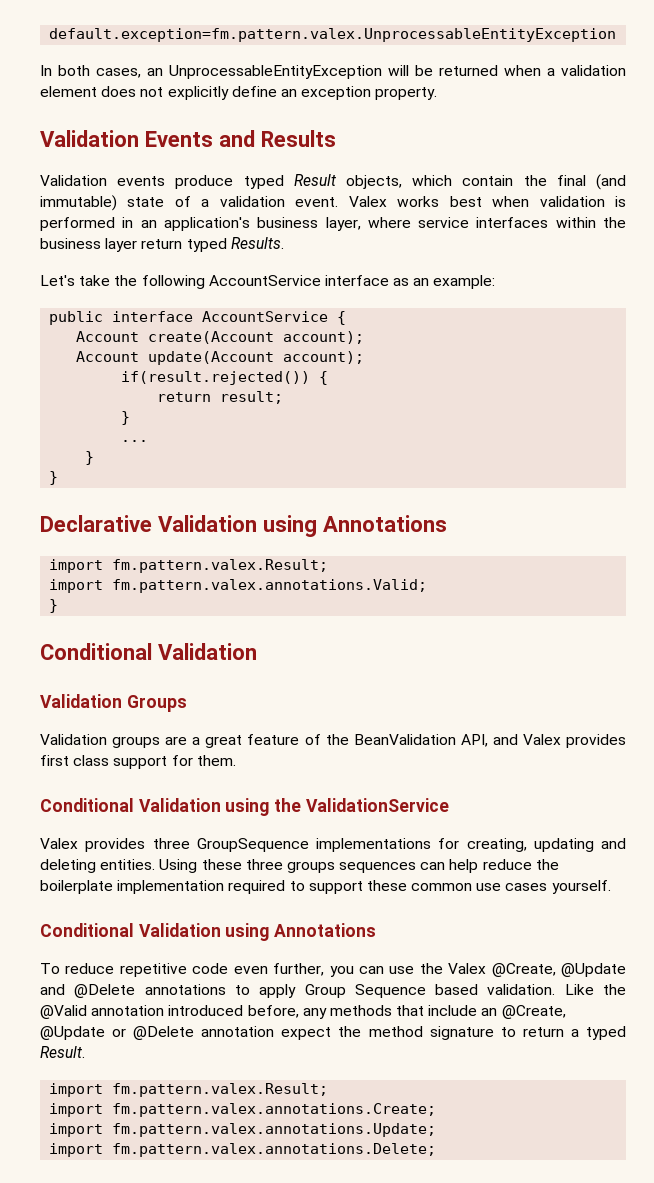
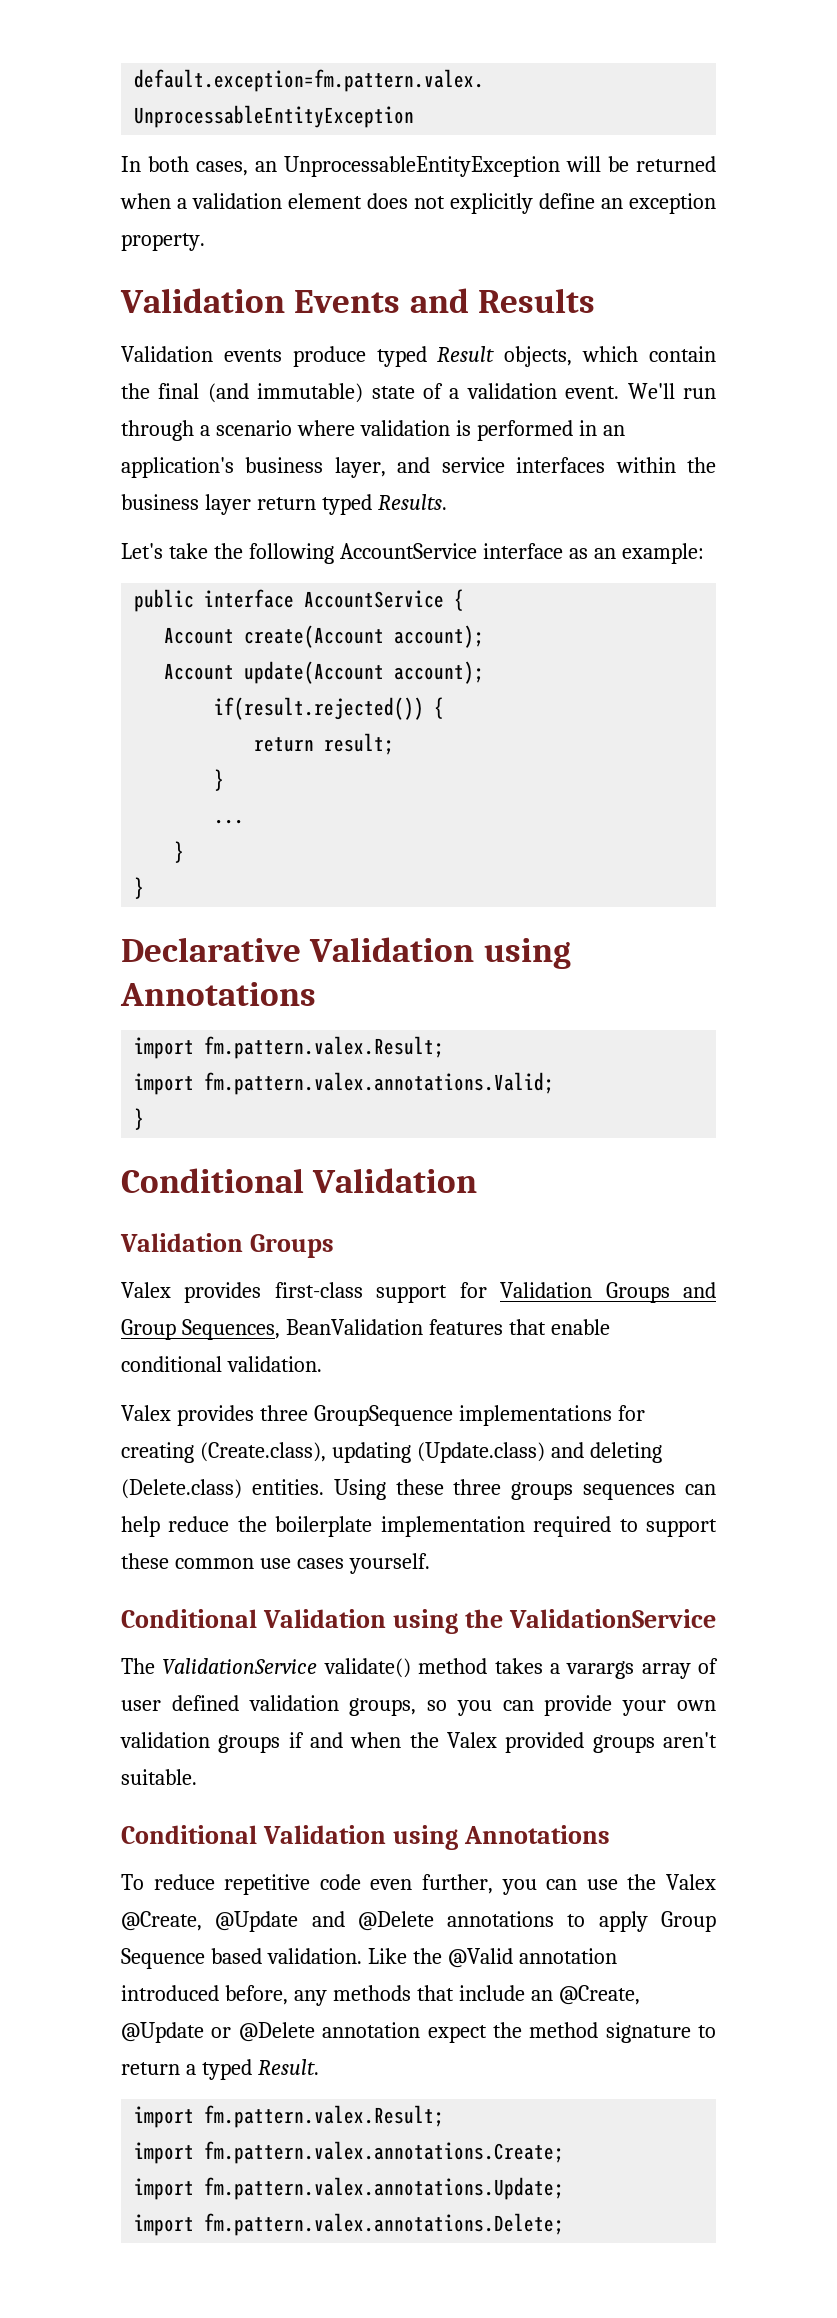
- Valex works best when validation is performed in an application's business layer, where service interfaces within the business layer return typed Results.
+ We'll run through a scenario where validation is performed in an application's business layer, and service interfaces within the business layer return typed Results.
- Validation groups are a great feature of the BeanValidation API, and Valex provides first class support for them.
- Conditional Validation using the ValidationService
+ Valex provides first-class support for Validation Groups and Group Sequences, BeanValidation features that enable conditional validation.
- Valex provides three GroupSequence implementations for creating, updating and deleting entities.
+ Valex provides three GroupSequence implementations for creating (Create.class), updating (Update.class) and deleting (Delete.class) entities.
+ Conditional Validation using the ValidationService
+ The ValidationService validate() method takes a varargs array of user defined validation groups, so you can provide your own validation groups if and when the Valex provided groups aren't suitable.

